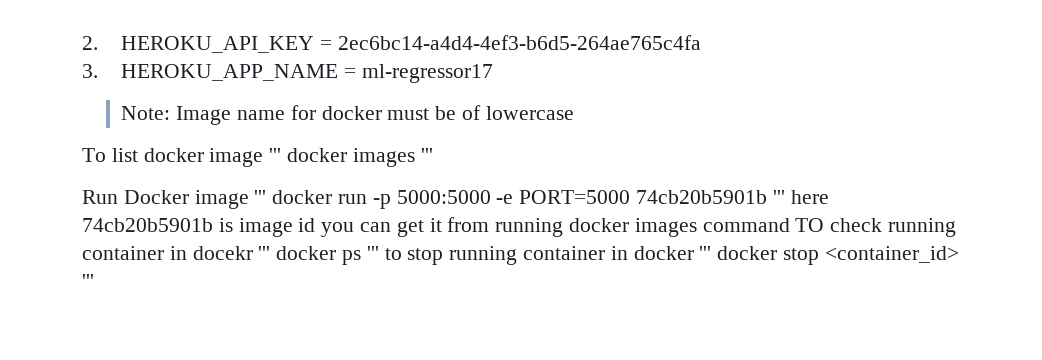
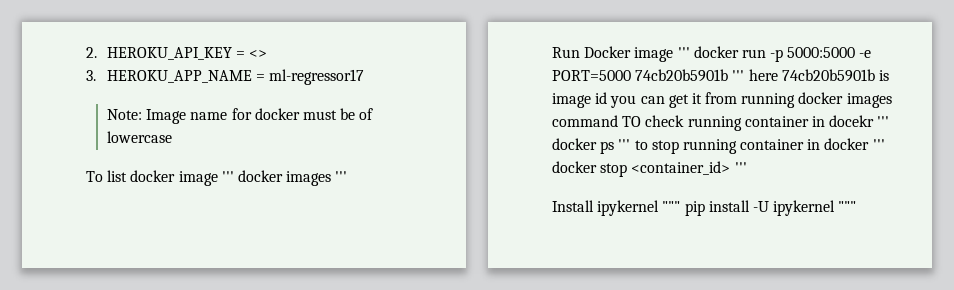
- 2. HEROKU_API_KEY = 2ec6bc14-a4d4-4ef3-b6d5-264ae765c4fa
+ 2. HEROKU_API_KEY = <>
+ Install ipykernel """ pip install -U ipykernel """

